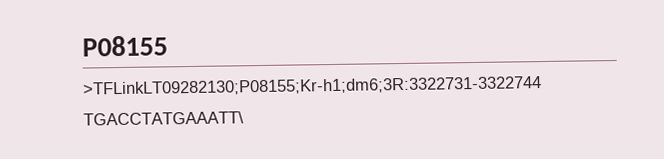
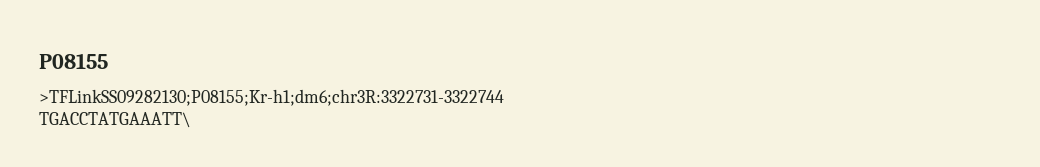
- >TFLinkLT09282130;P08155;Kr-h1;dm6;3R:3322731-3322744
+ >TFLinkSS09282130;P08155;Kr-h1;dm6;chr3R:3322731-3322744

